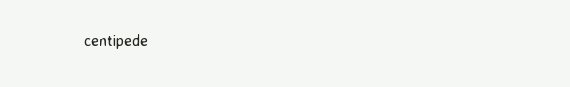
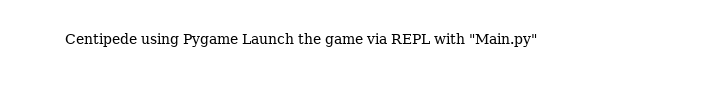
- centipede
+ Centipede using Pygame Launch the game via REPL with "Main.py"

